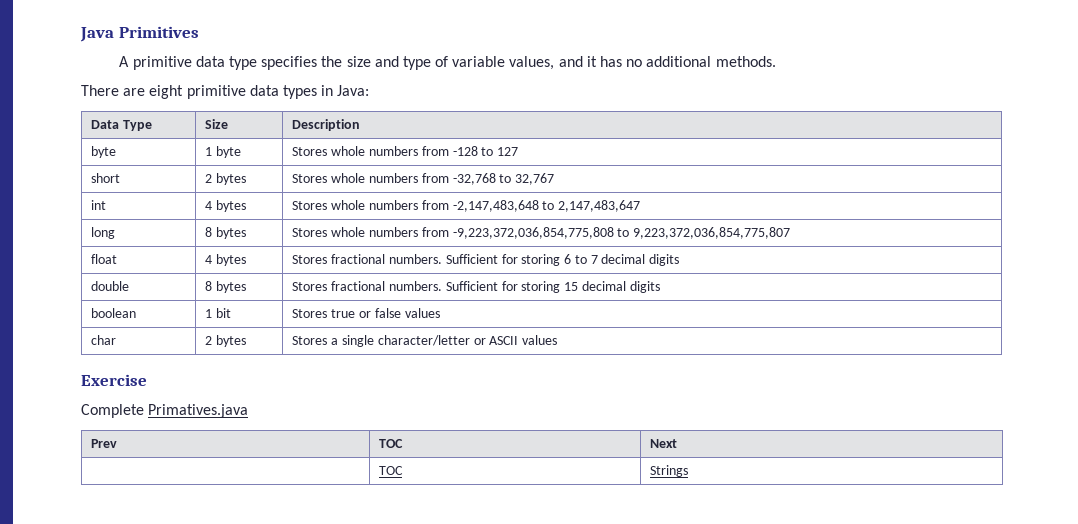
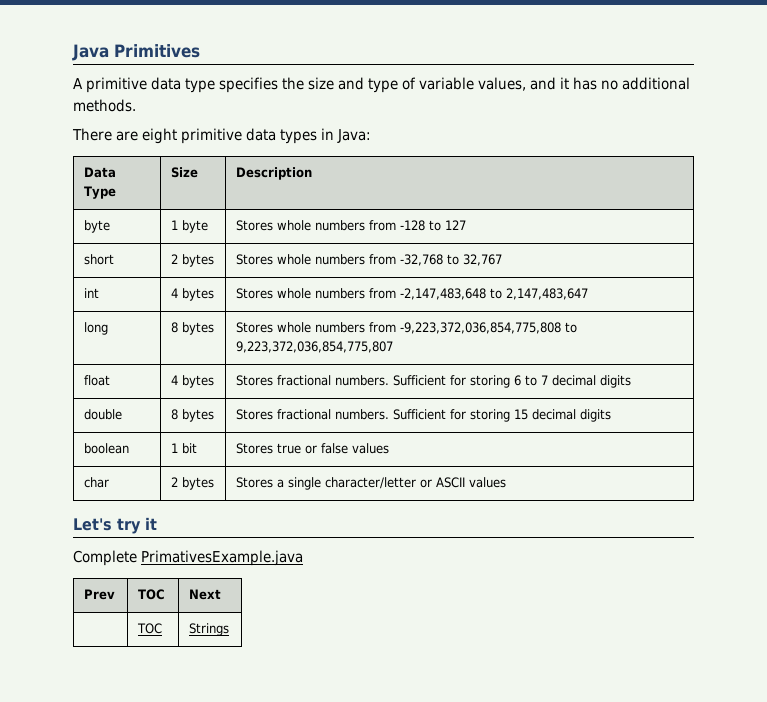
- Exercise
+ Let's try it
- Complete Primatives.java
+ Complete PrimativesExample.java

